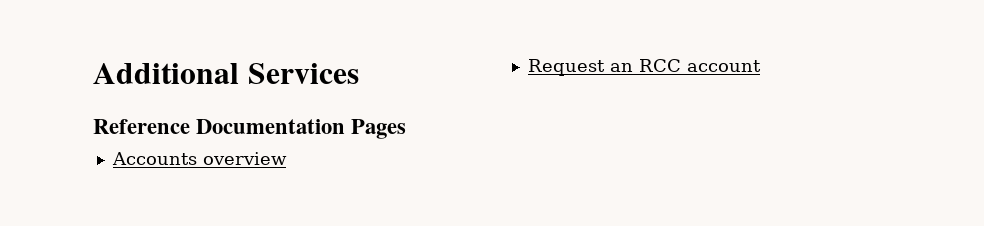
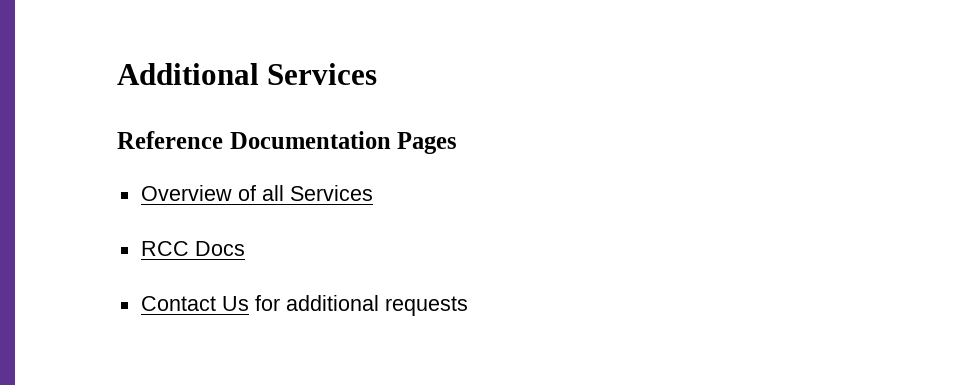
- Accounts overview
- Request an RCC account
+ Overview of all Services
+ RCC Docs
+ Contact Us for additional requests

